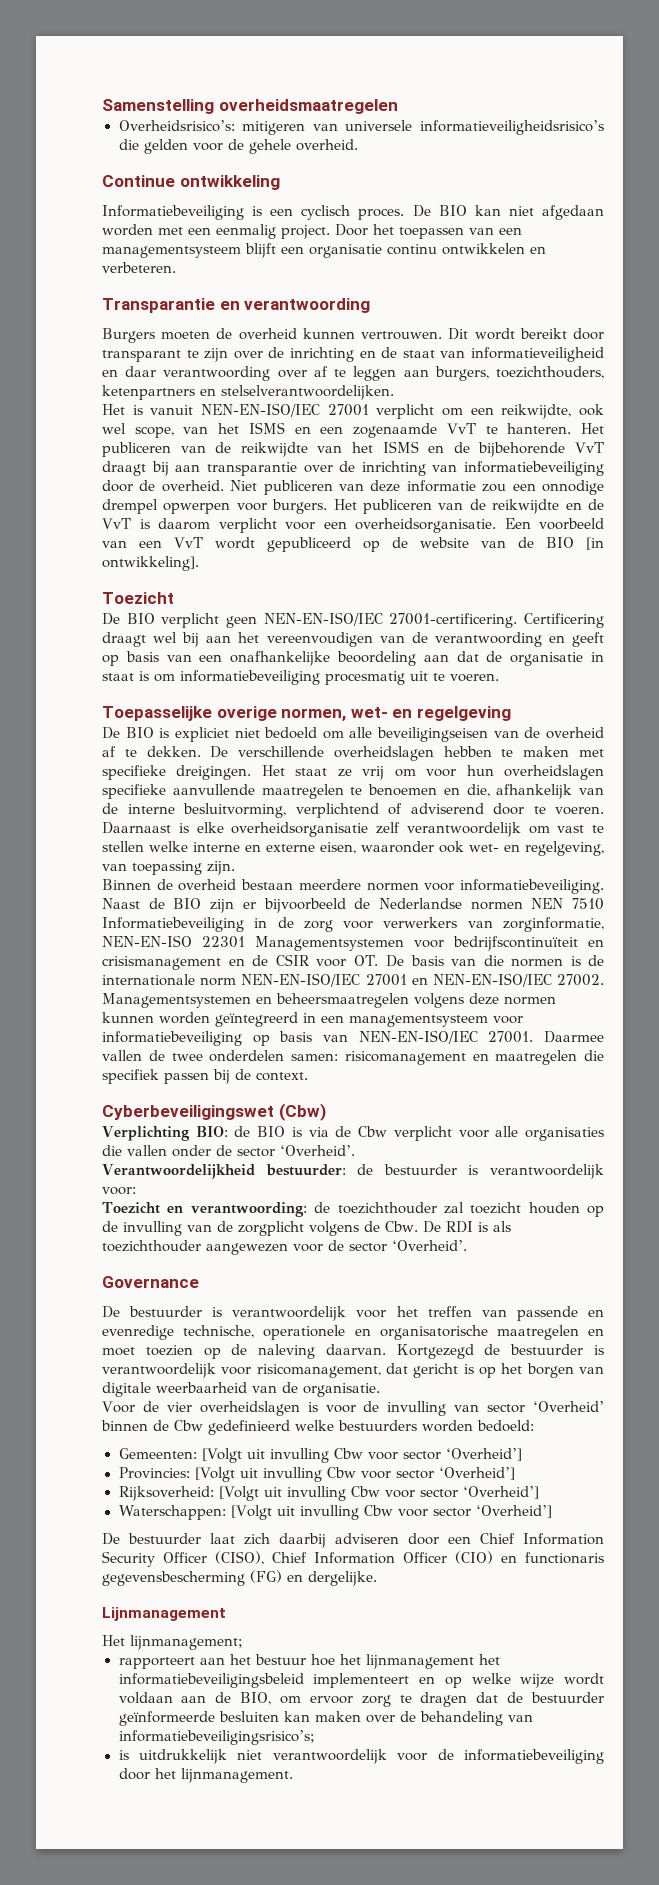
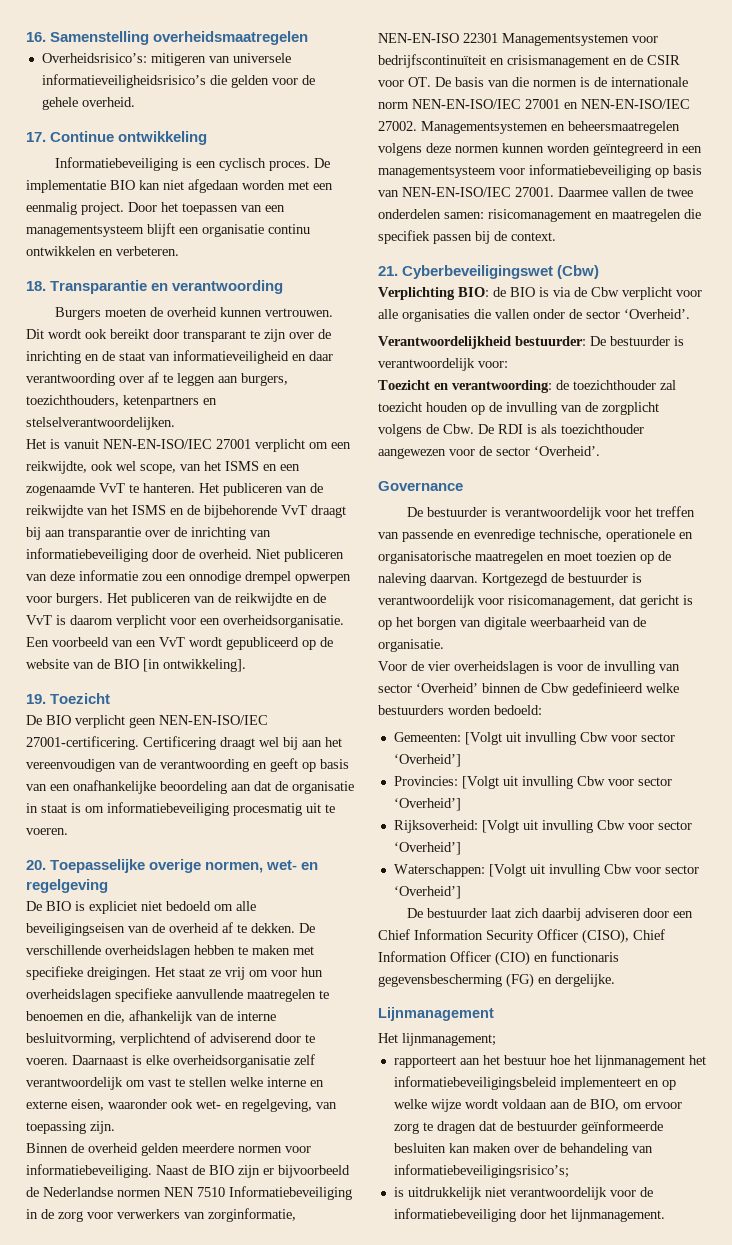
- Samenstelling overheidsmaatregelen
+ 16. Samenstelling overheidsmaatregelen
- Continue ontwikkeling
+ 17. Continue ontwikkeling
- De BIO kan niet afgedaan worden met een eenmalig project.
+ De implementatie BIO kan niet afgedaan worden met een eenmalig project.
- Transparantie en verantwoording
+ 18. Transparantie en verantwoording
- Dit wordt bereikt door transparant te zijn over de inrichting en de staat van informatieveiligheid en daar verantwoording over af te leggen aan burgers, toezichthouders, ketenpartners en stelselverantwoordelijken.
+ Dit wordt ook bereikt door transparant te zijn over de inrichting en de staat van informatieveiligheid en daar verantwoording over af te leggen aan burgers, toezichthouders, ketenpartners en stelselverantwoordelijken.
  Een voorbeeld van een VvT wordt gepubliceerd op de website van de BIO [in ontwikkeling].
- Toezicht
+ 19. Toezicht
- Toepasselijke overige normen, wet- en regelgeving
+ 20. Toepasselijke overige normen, wet- en regelgeving
- Binnen de overheid bestaan meerdere normen voor informatiebeveiliging.
+ Binnen de overheid gelden meerdere normen voor informatiebeveiliging.
- Cyberbeveiligingswet (Cbw)
+ 21. Cyberbeveiligingswet (Cbw)
- Verantwoordelijkheid bestuurder: de bestuurder is verantwoordelijk voor:
+ Verantwoordelijkheid bestuurder: De bestuurder is verantwoordelijk voor:

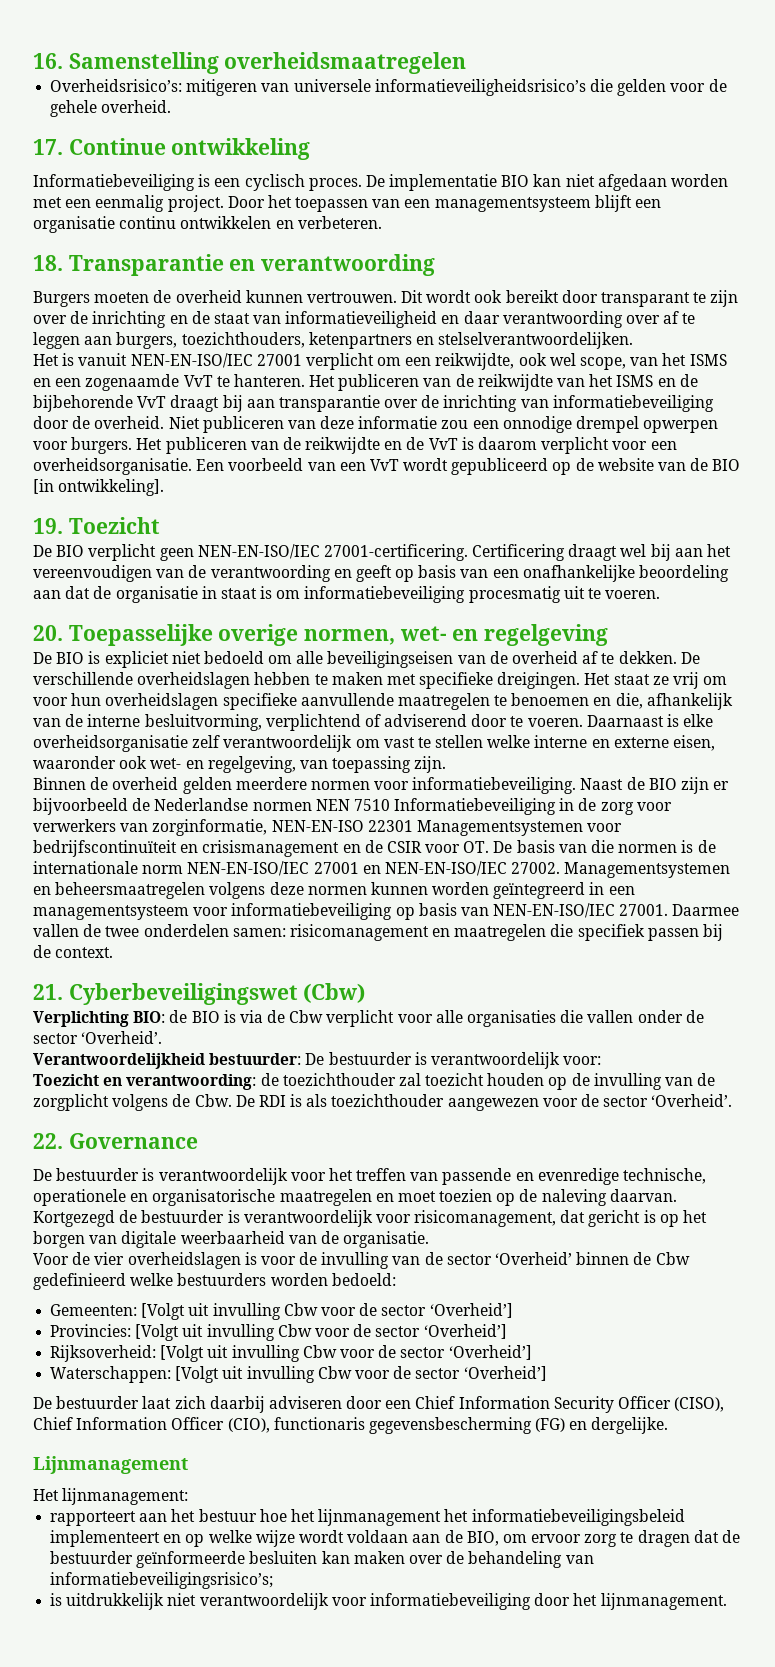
- Governance
+ 22. Governance
- Voor de vier overheidslagen is voor de invulling van sector ‘Overheid’ binnen de Cbw gedefinieerd welke bestuurders worden bedoeld:
+ Voor de vier overheidslagen is voor de invulling van de sector ‘Overheid’ binnen de Cbw gedefinieerd welke bestuurders worden bedoeld:
- Gemeenten: [Volgt uit invulling Cbw voor sector ‘Overheid’]
+ Gemeenten: [Volgt uit invulling Cbw voor de sector ‘Overheid’]
- Provincies: [Volgt uit invulling Cbw voor sector ‘Overheid’]
+ Provincies: [Volgt uit invulling Cbw voor de sector ‘Overheid’]
- Rijksoverheid: [Volgt uit invulling Cbw voor sector ‘Overheid’]
+ Rijksoverheid: [Volgt uit invulling Cbw voor de sector ‘Overheid’]
- Waterschappen: [Volgt uit invulling Cbw voor sector ‘Overheid’]
+ Waterschappen: [Volgt uit invulling Cbw voor de sector ‘Overheid’]
- De bestuurder laat zich daarbij adviseren door een Chief Information Security Officer (CISO), Chief Information Officer (CIO) en functionaris gegevensbescherming (FG) en dergelijke.
+ De bestuurder laat zich daarbij adviseren door een Chief Information Security Officer (CISO), Chief Information Officer (CIO), functionaris gegevensbescherming (FG) en dergelijke.
- Het lijnmanagement;
+ Het lijnmanagement:
- is uitdrukkelijk niet verantwoordelijk voor de informatiebeveiliging door het lijnmanagement.
+ is uitdrukkelijk niet verantwoordelijk voor informatiebeveiliging door het lijnmanagement.

